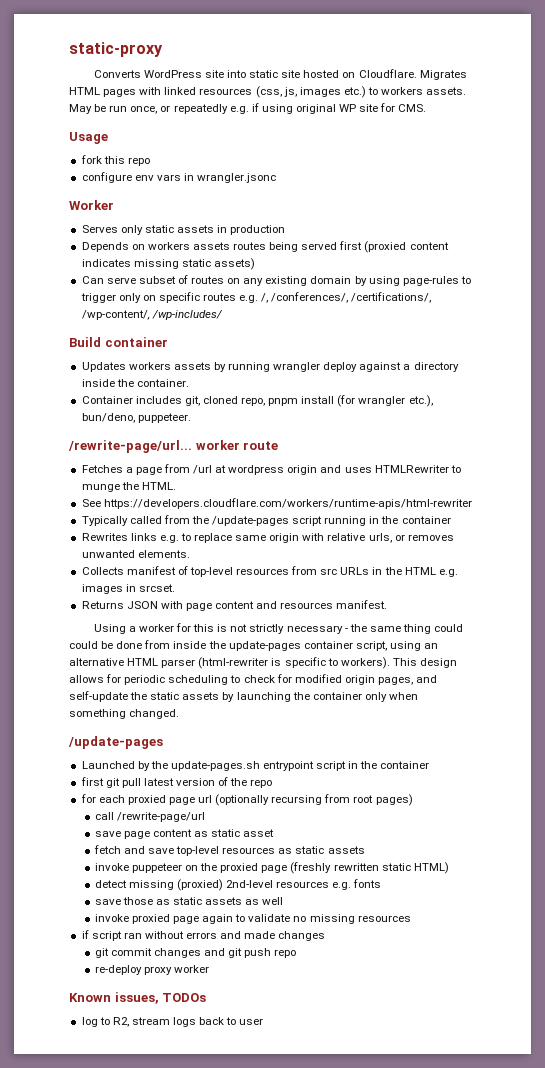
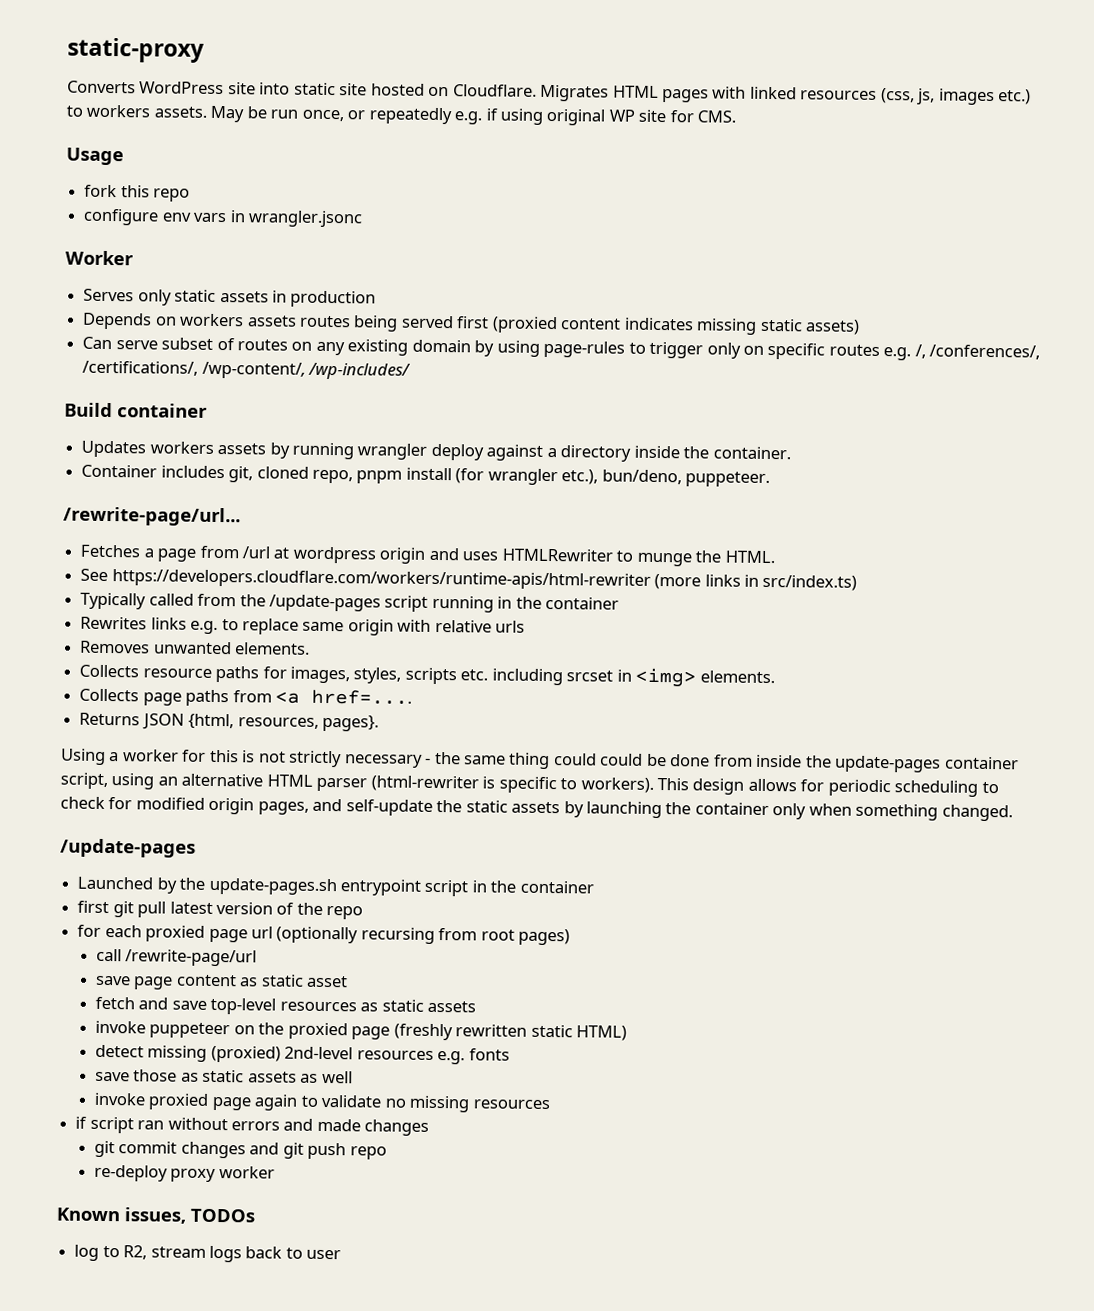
- /rewrite-page/url... worker route
+ /rewrite-page/url...
- See https://developers.cloudflare.com/workers/runtime-apis/html-rewriter
+ See https://developers.cloudflare.com/workers/runtime-apis/html-rewriter (more links in src/index.ts)
- Rewrites links e.g. to replace same origin with relative urls, or removes unwanted elements.
+ Rewrites links e.g. to replace same origin with relative urls
+ Removes unwanted elements.
- Collects manifest of top-level resources from src URLs in the HTML e.g. images in srcset.
- Returns JSON with page content and resources manifest.
+ Collects resource paths for images, styles, scripts etc. including srcset in <img> elements.
+ Collects page paths from <a href=....
+ Returns JSON {html, resources, pages}.

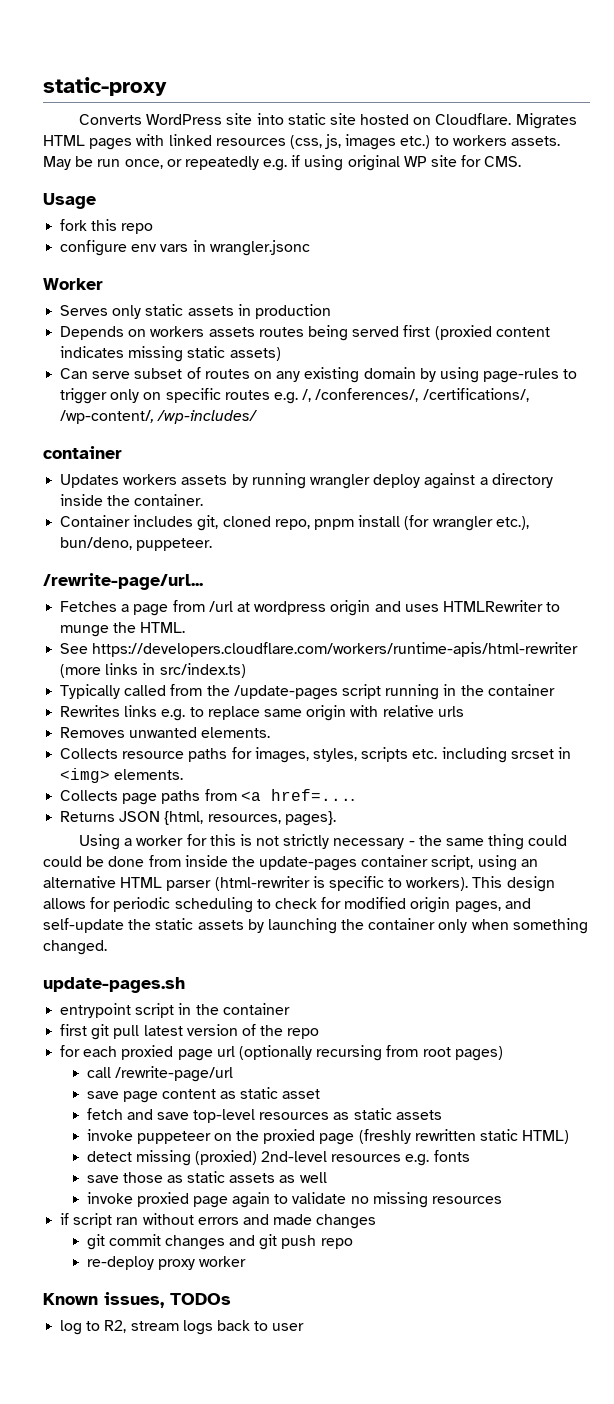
  Can serve subset of routes on any existing domain by using page-rules to trigger only on specific routes e.g. /, /conferences/, /certifications/, /wp-content/, /wp-includes/
- Build container
+ container
  This design allows for periodic scheduling to check for modified origin pages, and self-update the static assets by launching the container only when something changed.
- /update-pages
- Launched by the update-pages.sh entrypoint script in the container
+ update-pages.sh
+ entrypoint script in the container

